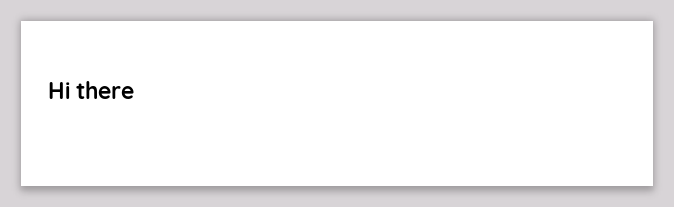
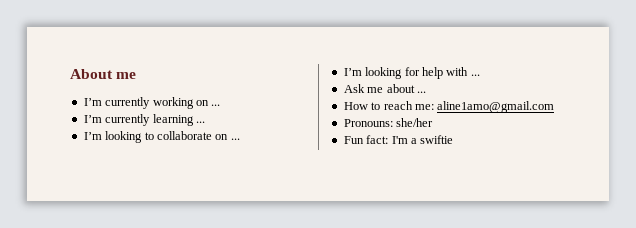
- Hi there
+ About me
+ I’m currently working on ...
+ I’m currently learning ...
+ I’m looking to collaborate on ...
+ I’m looking for help with ...
+ Ask me about ...
+ How to reach me: aline1amo@gmail.com
+ Pronouns: she/her
+ Fun fact: I'm a swiftie

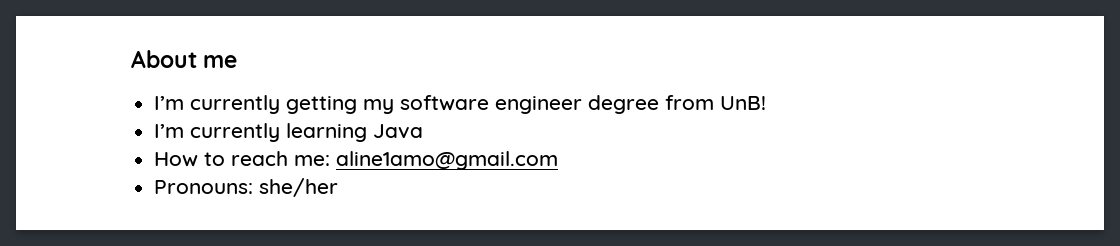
- I’m currently working on ...
- I’m currently learning ...
- I’m looking to collaborate on ...
- I’m looking for help with ...
- Ask me about ...
+ I’m currently getting my software engineer degree from UnB!
+ I’m currently learning Java
- Fun fact: I'm a swiftie

